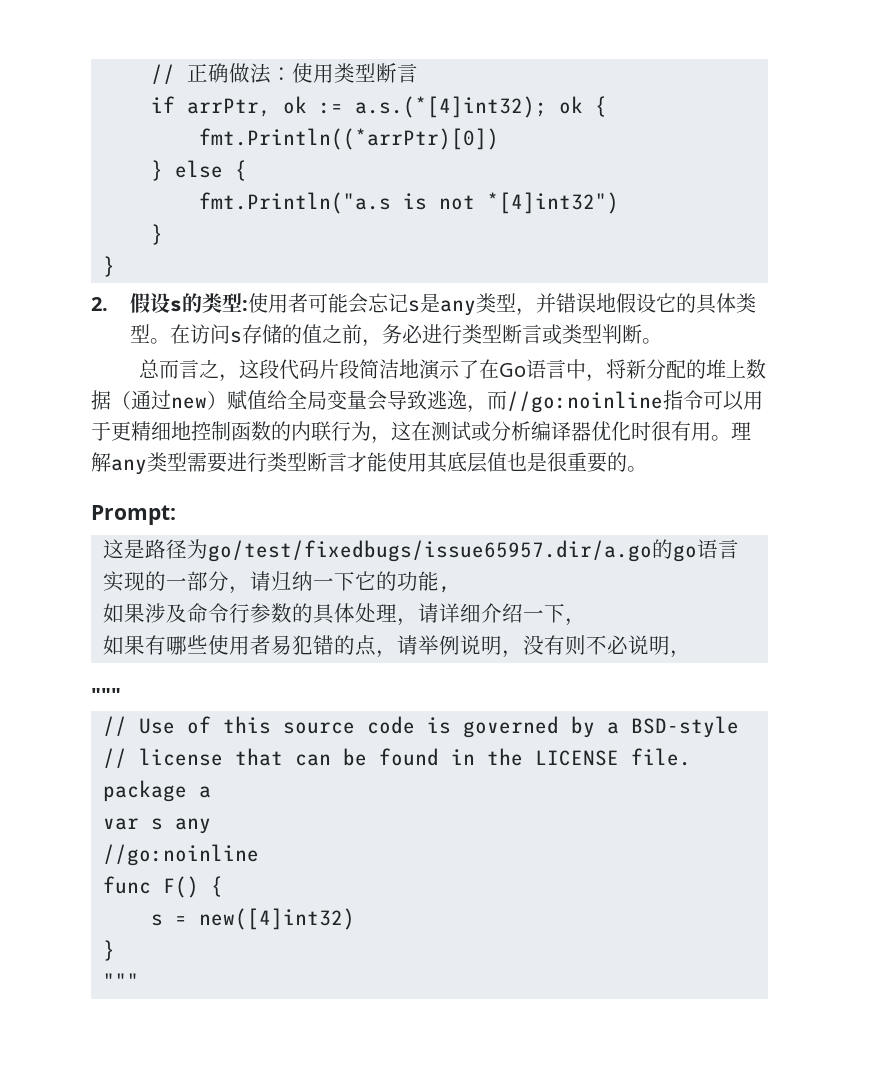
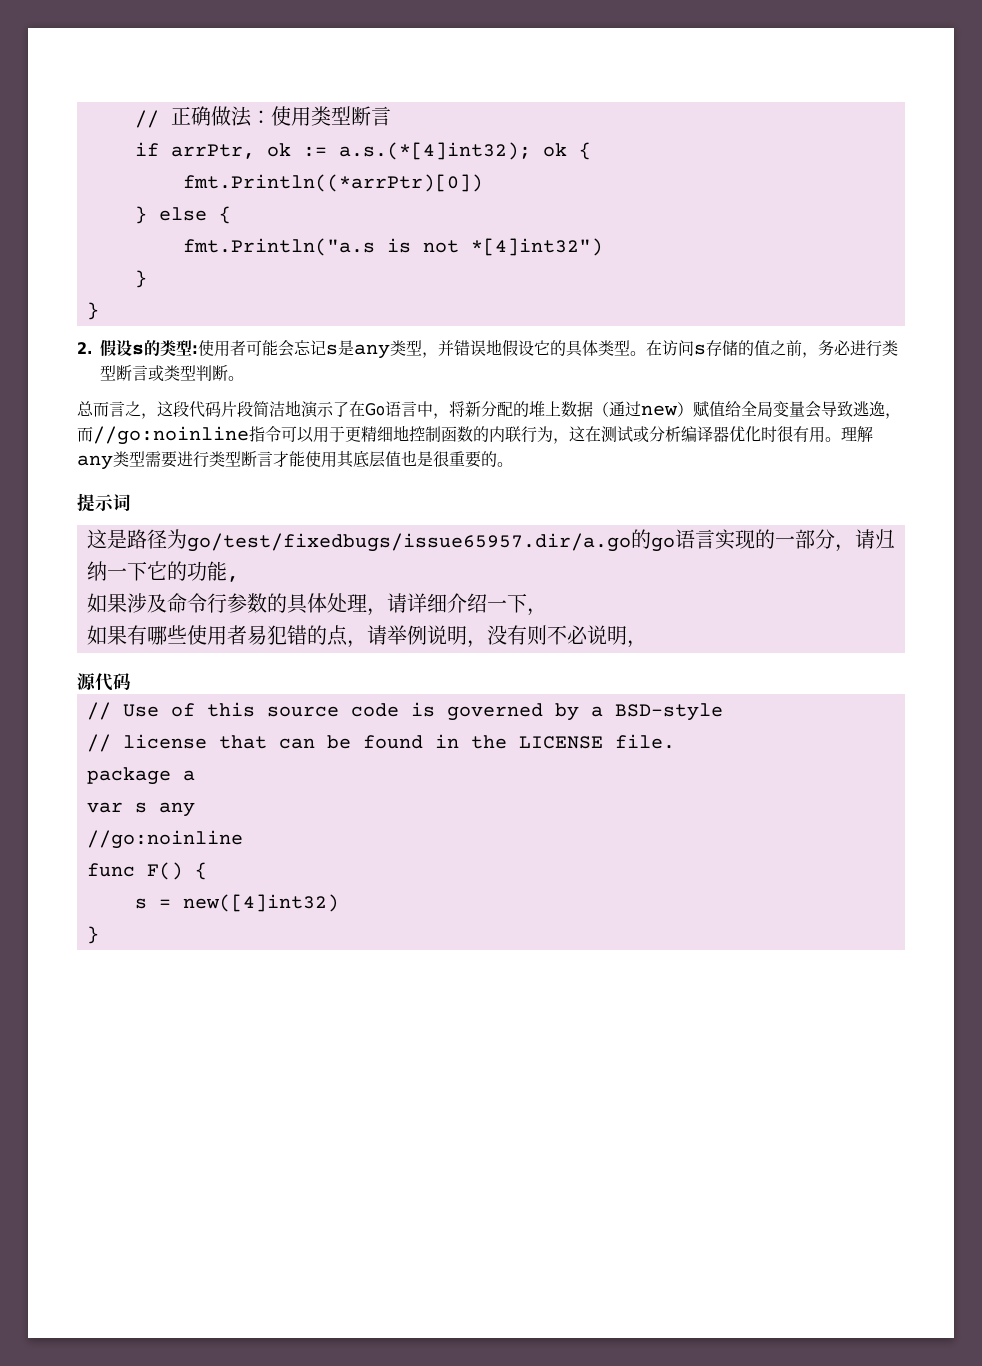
- Prompt:
+ 提示词
  如果有哪些使用者易犯错的点，请举例说明，没有则不必说明，
- """
+ 源代码
  s = new([4]int32)
  }
- """

